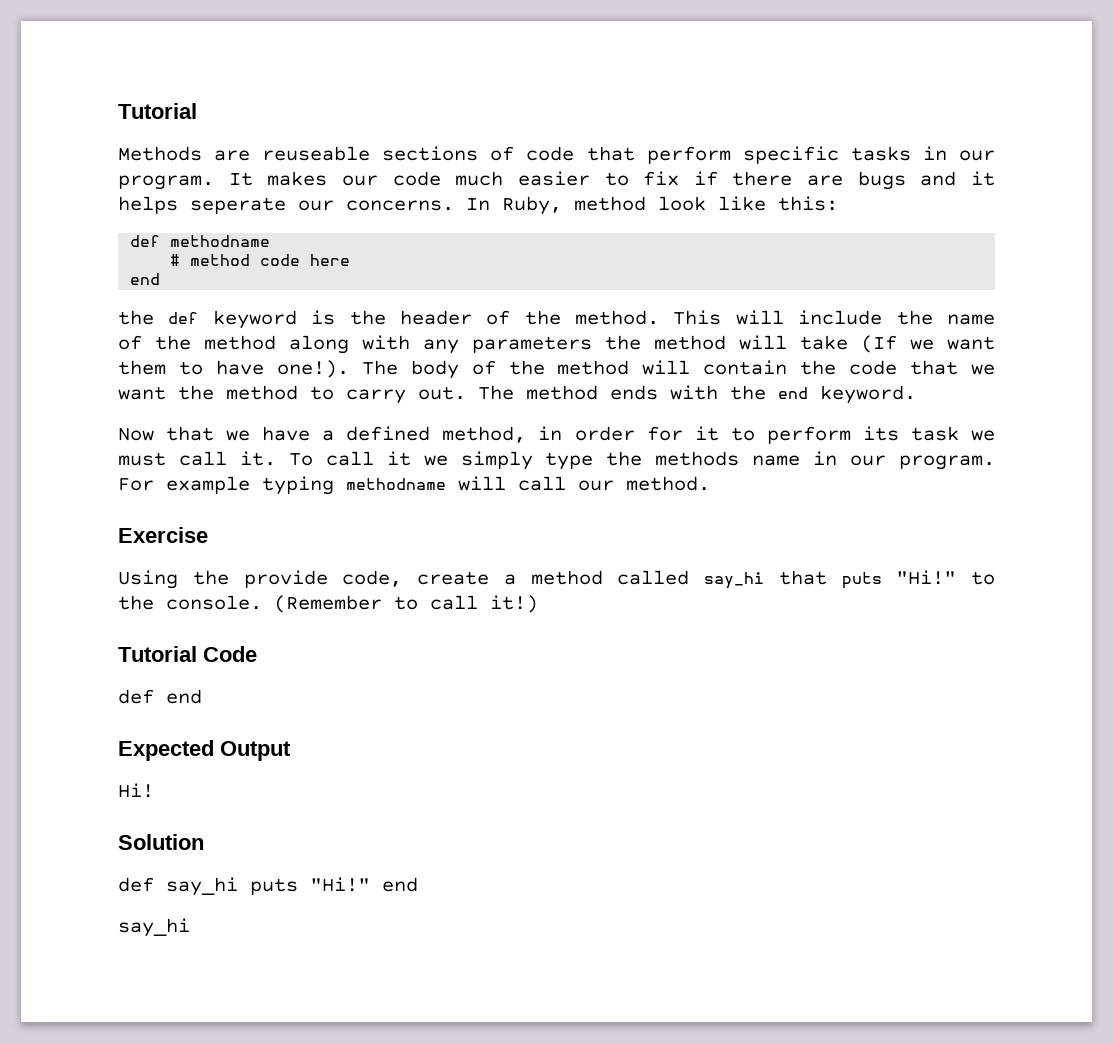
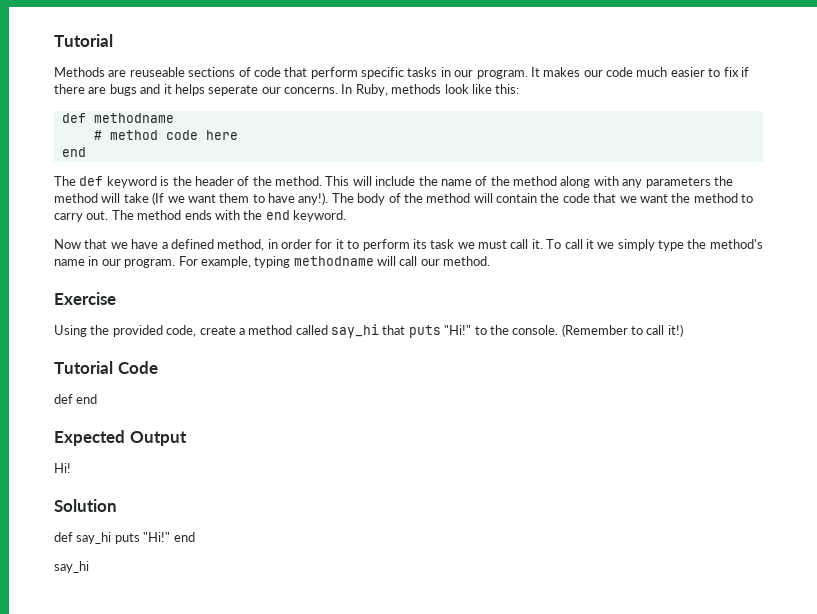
- In Ruby, method look like this:
+ In Ruby, methods look like this:
- the def keyword is the header of the method.
+ The def keyword is the header of the method.
- This will include the name of the method along with any parameters the method will take (If we want them to have one!).
+ This will include the name of the method along with any parameters the method will take (If we want them to have any!).
- To call it we simply type the methods name in our program.
+ To call it we simply type the method's name in our program.
- For example typing methodname will call our method.
+ For example, typing methodname will call our method.
- Using the provide code, create a method called say_hi that puts "Hi!" to the console.
+ Using the provided code, create a method called say_hi that puts "Hi!" to the console.

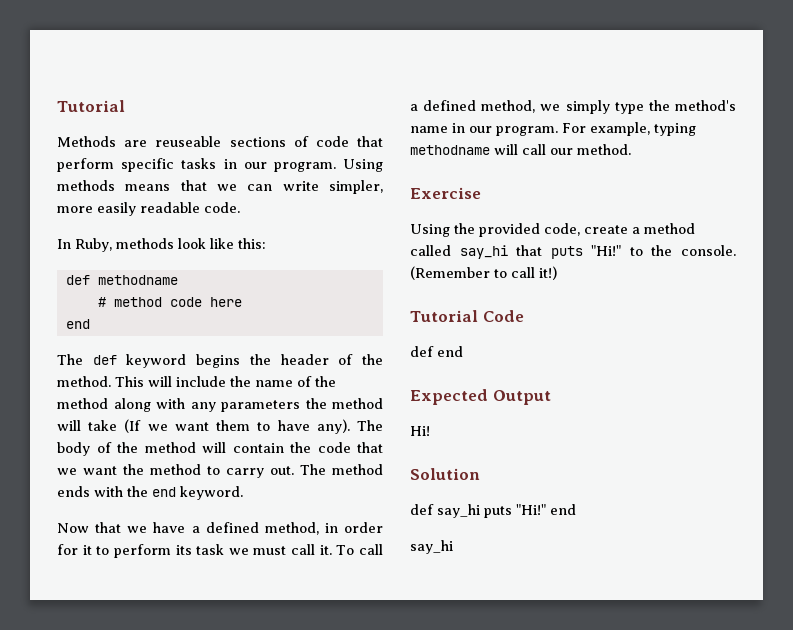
- It makes our code much easier to fix if there are bugs and it helps seperate our concerns. In Ruby, methods look like this:
+ Using methods means that we can write simpler, more easily readable code.
+ In Ruby, methods look like this:
- The def keyword is the header of the method.
+ The def keyword begins the header of the method.
- This will include the name of the method along with any parameters the method will take (If we want them to have any!).
+ This will include the name of the method along with any parameters the method will take (If we want them to have any).
- To call it we simply type the method's name in our program.
+ To call a defined method, we simply type the method's name in our program.

